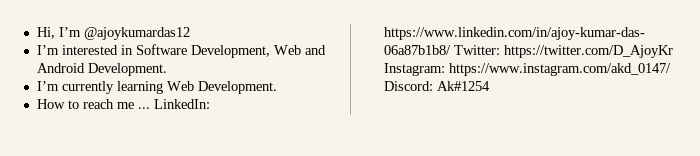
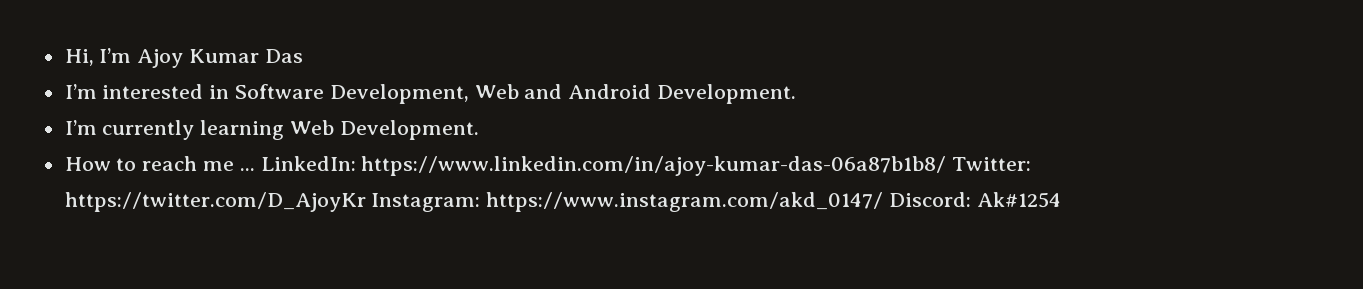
- Hi, I’m @ajoykumardas12
+ Hi, I’m Ajoy Kumar Das

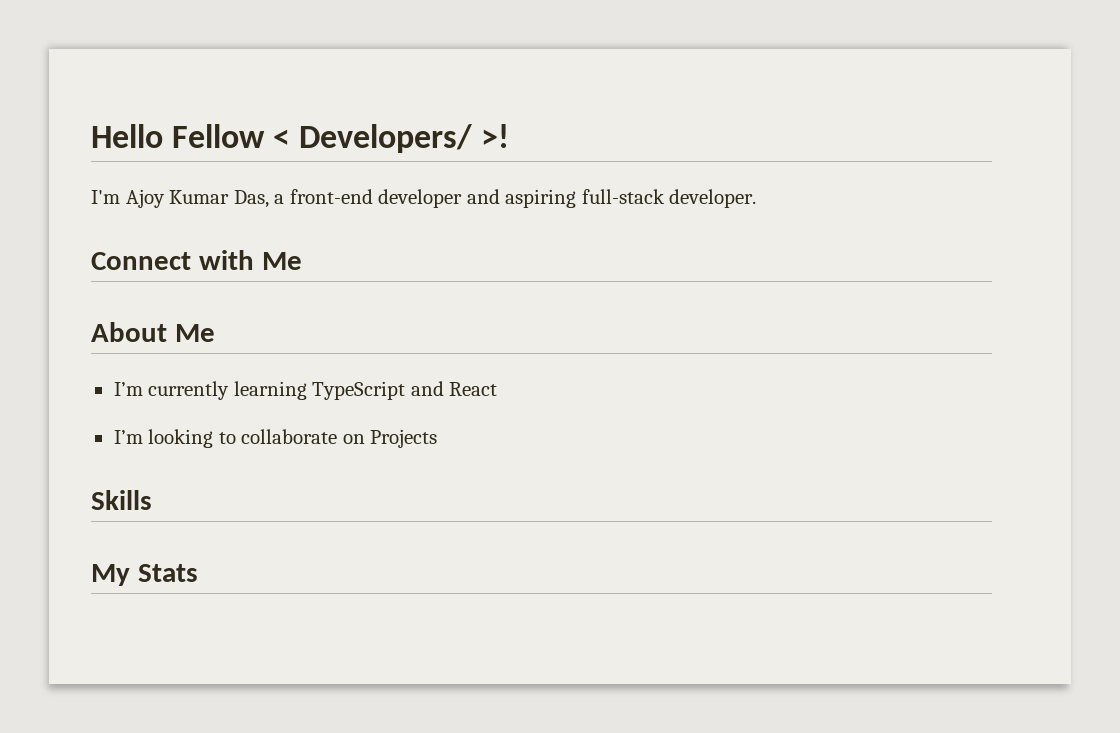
- Hi, I’m Ajoy Kumar Das
- I’m interested in Software Development, Web and Android Development.
- I’m currently learning Web Development.
- How to reach me ... LinkedIn: https://www.linkedin.com/in/ajoy-kumar-das-06a87b1b8/ Twitter: https://twitter.com/D_AjoyKr Instagram: https://www.instagram.com/akd_0147/ Discord: Ak#1254
+ Hello Fellow < Developers/ >!
+ I'm Ajoy Kumar Das, a front-end developer and aspiring full-stack developer.
+ Connect with Me
+ About Me
+ I’m currently learning TypeScript and React
+ I’m looking to collaborate on Projects
+ Skills
+ My Stats

